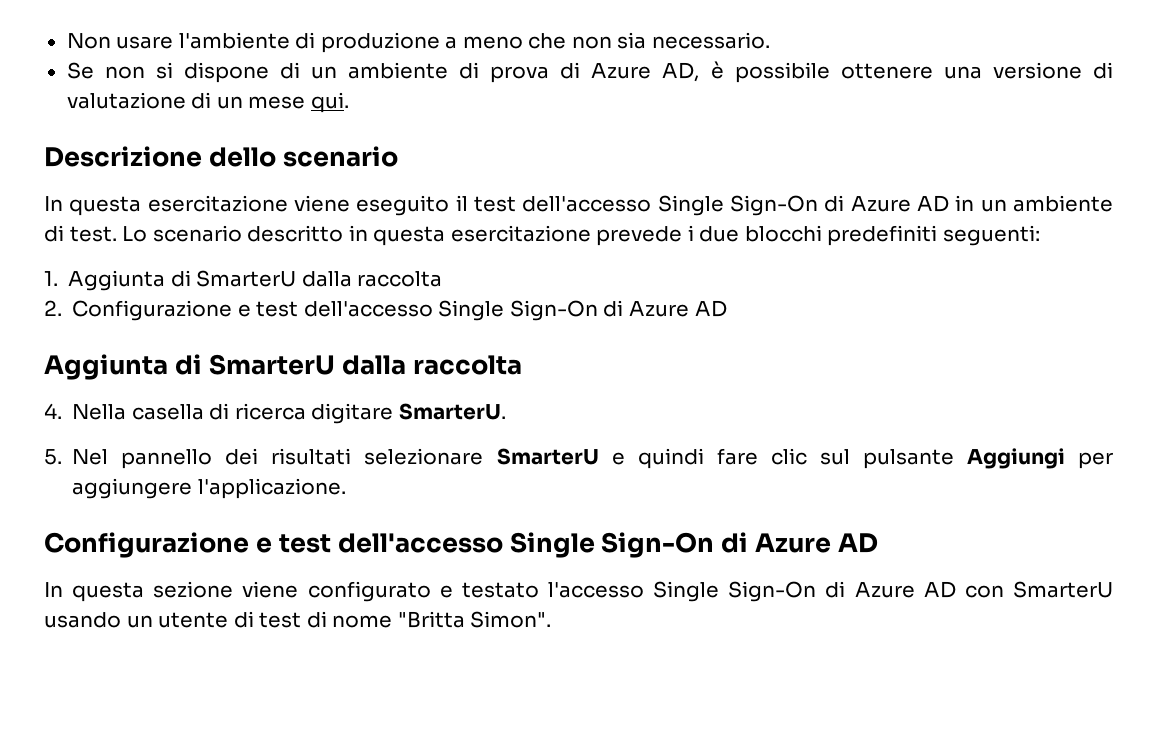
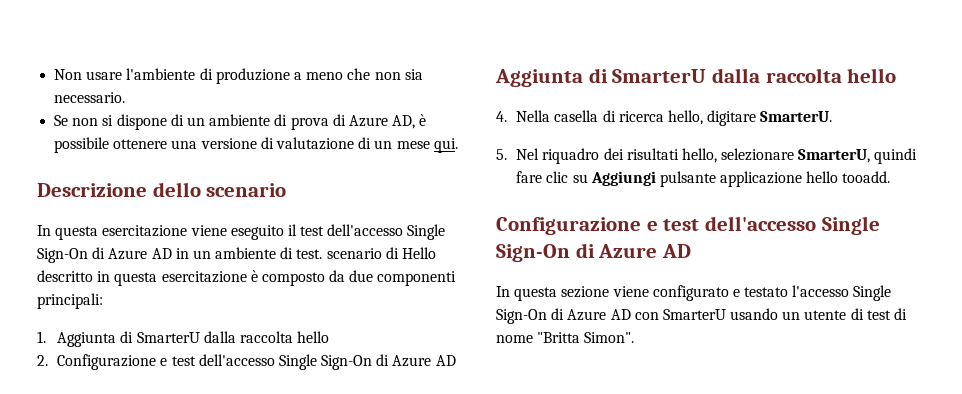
- In questa esercitazione viene eseguito il test dell'accesso Single Sign-On di Azure AD in un ambiente di test. Lo scenario descritto in questa esercitazione prevede i due blocchi predefiniti seguenti:
+ In questa esercitazione viene eseguito il test dell'accesso Single Sign-On di Azure AD in un ambiente di test. scenario di Hello descritto in questa esercitazione è composto da due componenti principali:
- 1. Aggiunta di SmarterU dalla raccolta
+ 1. Aggiunta di SmarterU dalla raccolta hello
  2. Configurazione e test dell'accesso Single Sign-On di Azure AD
- Aggiunta di SmarterU dalla raccolta
+ Aggiunta di SmarterU dalla raccolta hello
- 4. Nella casella di ricerca digitare SmarterU.
+ 4. Nella casella di ricerca hello, digitare SmarterU.
- 5. Nel pannello dei risultati selezionare SmarterU e quindi fare clic sul pulsante Aggiungi per aggiungere l'applicazione.
+ 5. Nel riquadro dei risultati hello, selezionare SmarterU, quindi fare clic su Aggiungi pulsante applicazione hello tooadd.

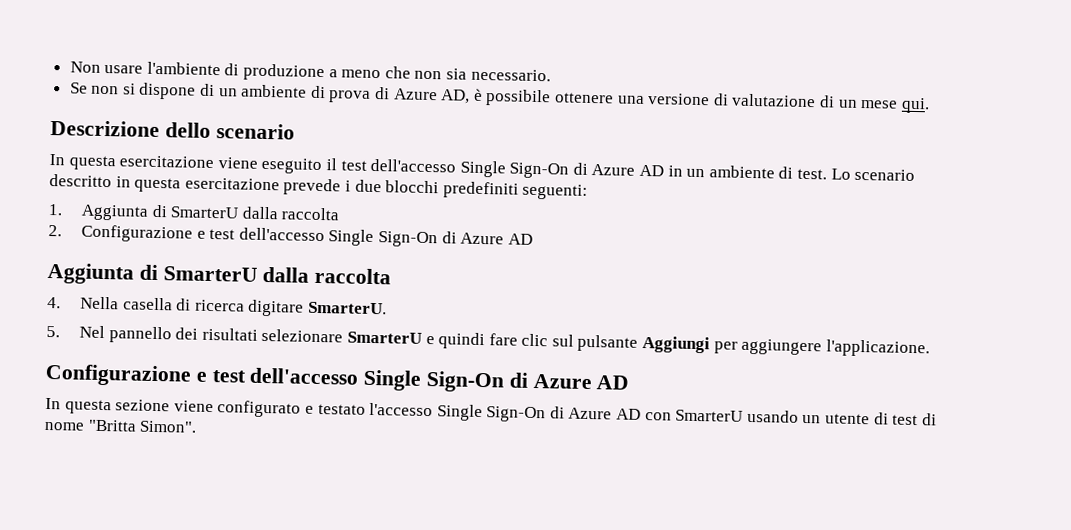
- In questa esercitazione viene eseguito il test dell'accesso Single Sign-On di Azure AD in un ambiente di test. scenario di Hello descritto in questa esercitazione è composto da due componenti principali:
+ In questa esercitazione viene eseguito il test dell'accesso Single Sign-On di Azure AD in un ambiente di test. Lo scenario descritto in questa esercitazione prevede i due blocchi predefiniti seguenti:
- 1. Aggiunta di SmarterU dalla raccolta hello
+ 1. Aggiunta di SmarterU dalla raccolta
  2. Configurazione e test dell'accesso Single Sign-On di Azure AD
- Aggiunta di SmarterU dalla raccolta hello
+ Aggiunta di SmarterU dalla raccolta
- 4. Nella casella di ricerca hello, digitare SmarterU.
+ 4. Nella casella di ricerca digitare SmarterU.
- 5. Nel riquadro dei risultati hello, selezionare SmarterU, quindi fare clic su Aggiungi pulsante applicazione hello tooadd.
+ 5. Nel pannello dei risultati selezionare SmarterU e quindi fare clic sul pulsante Aggiungi per aggiungere l'applicazione.

